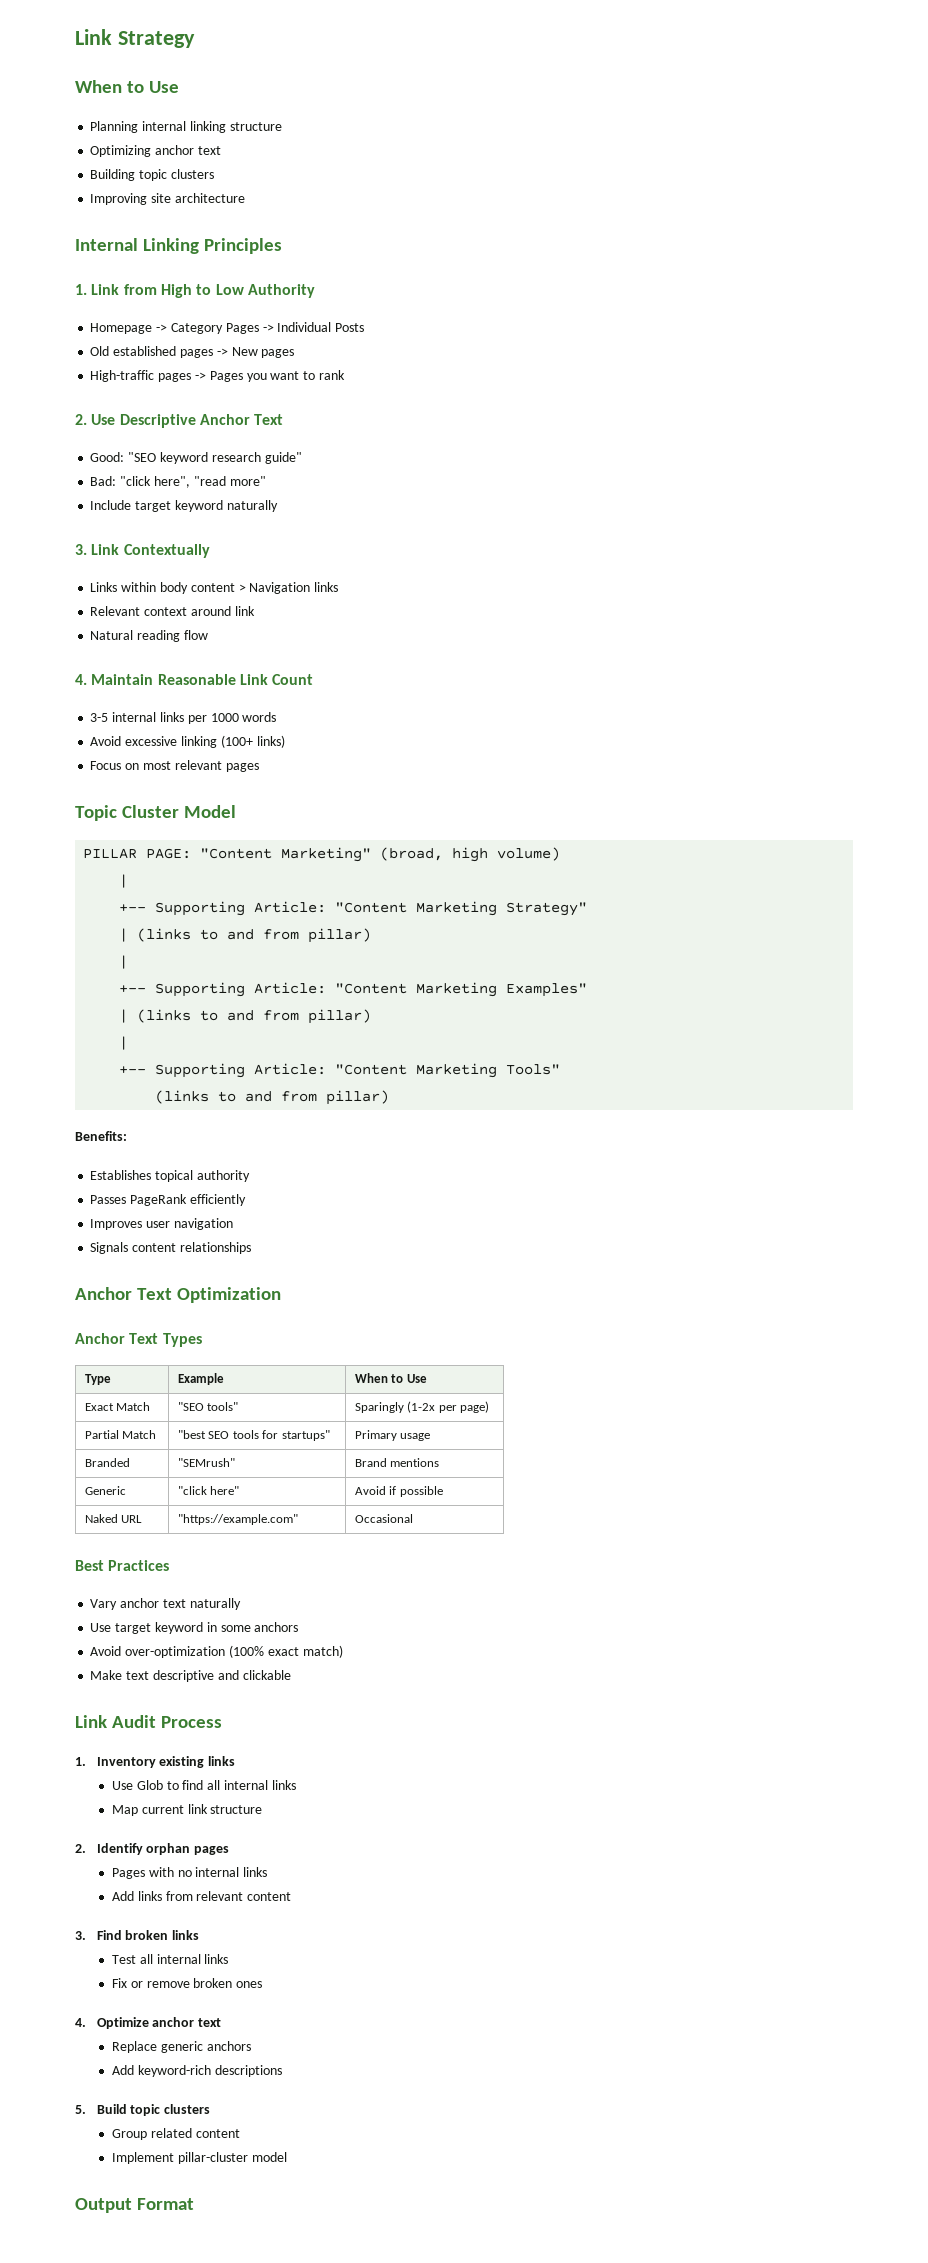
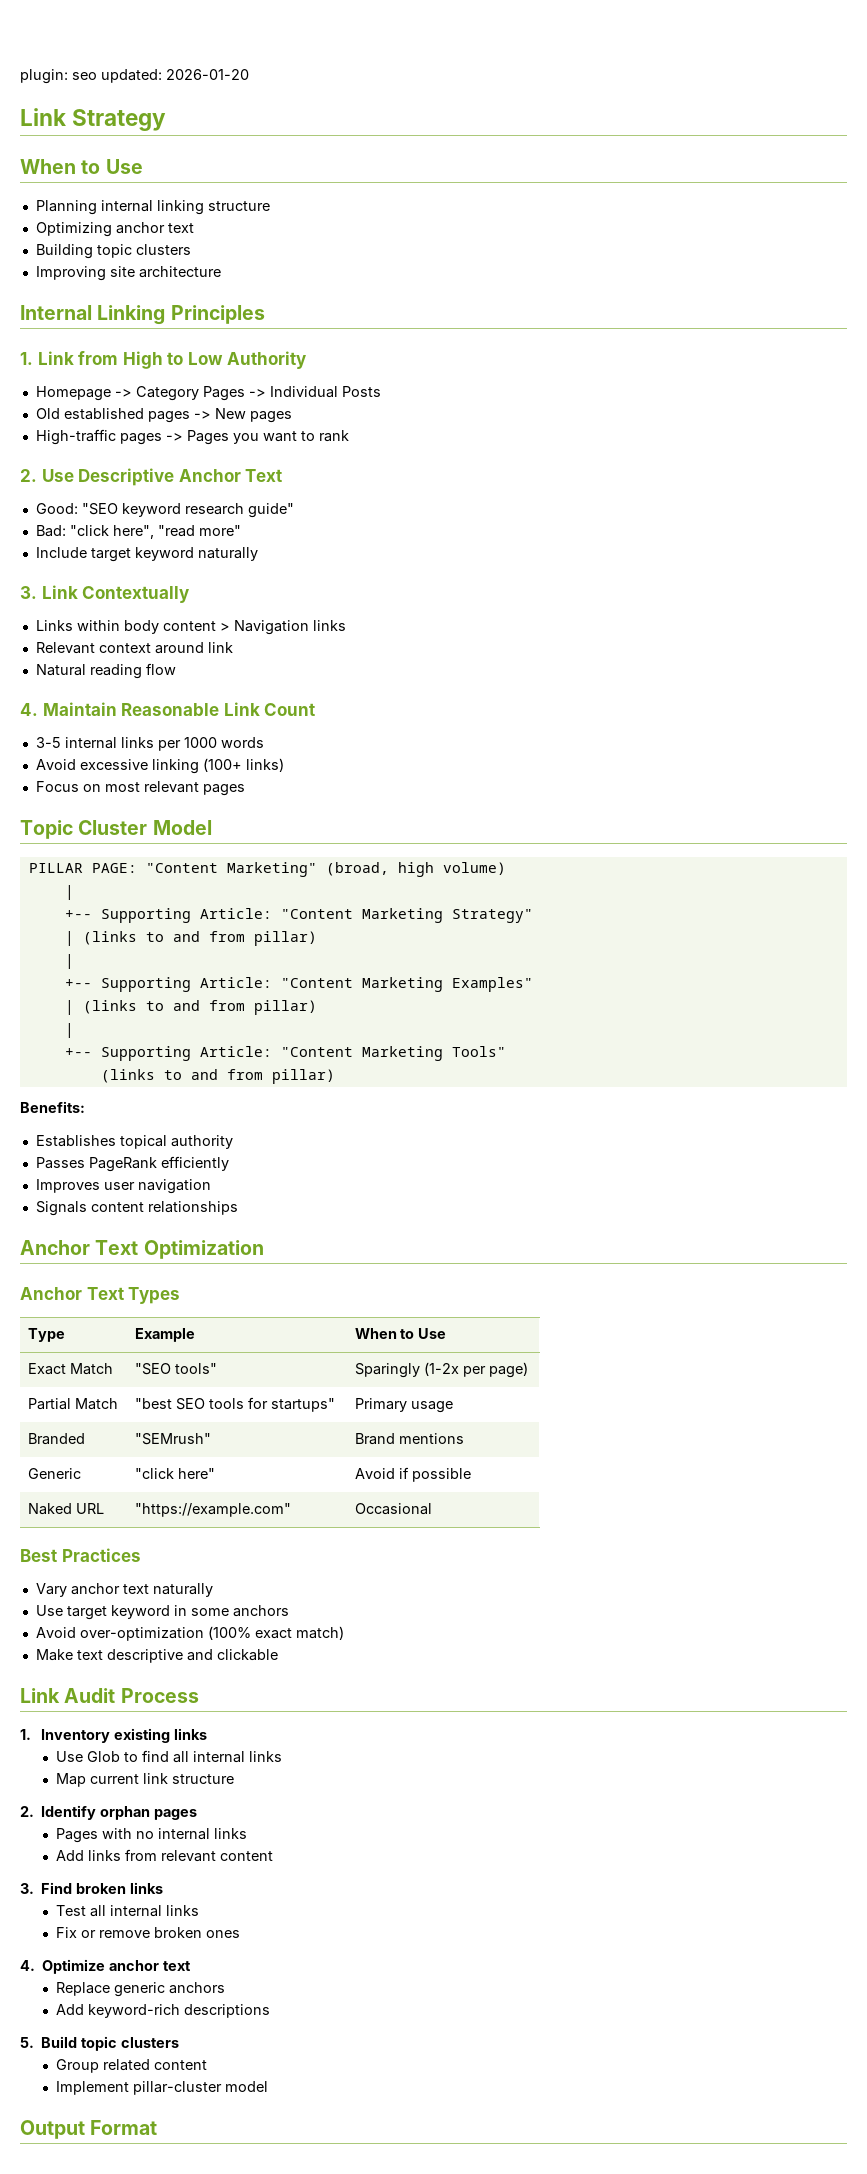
+ plugin: seo updated: 2026-01-20

